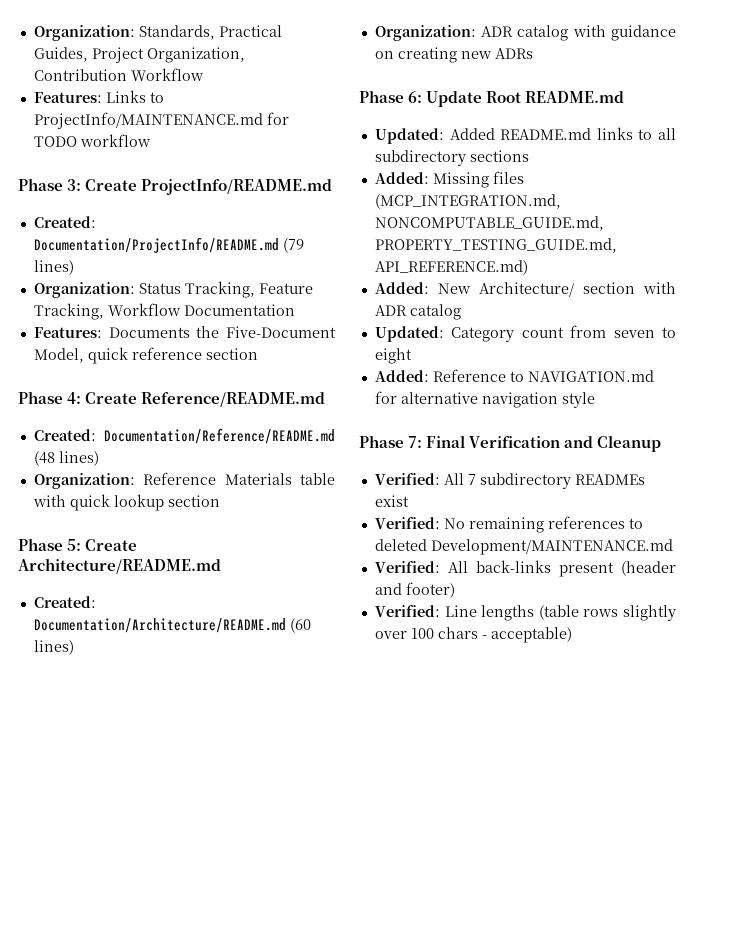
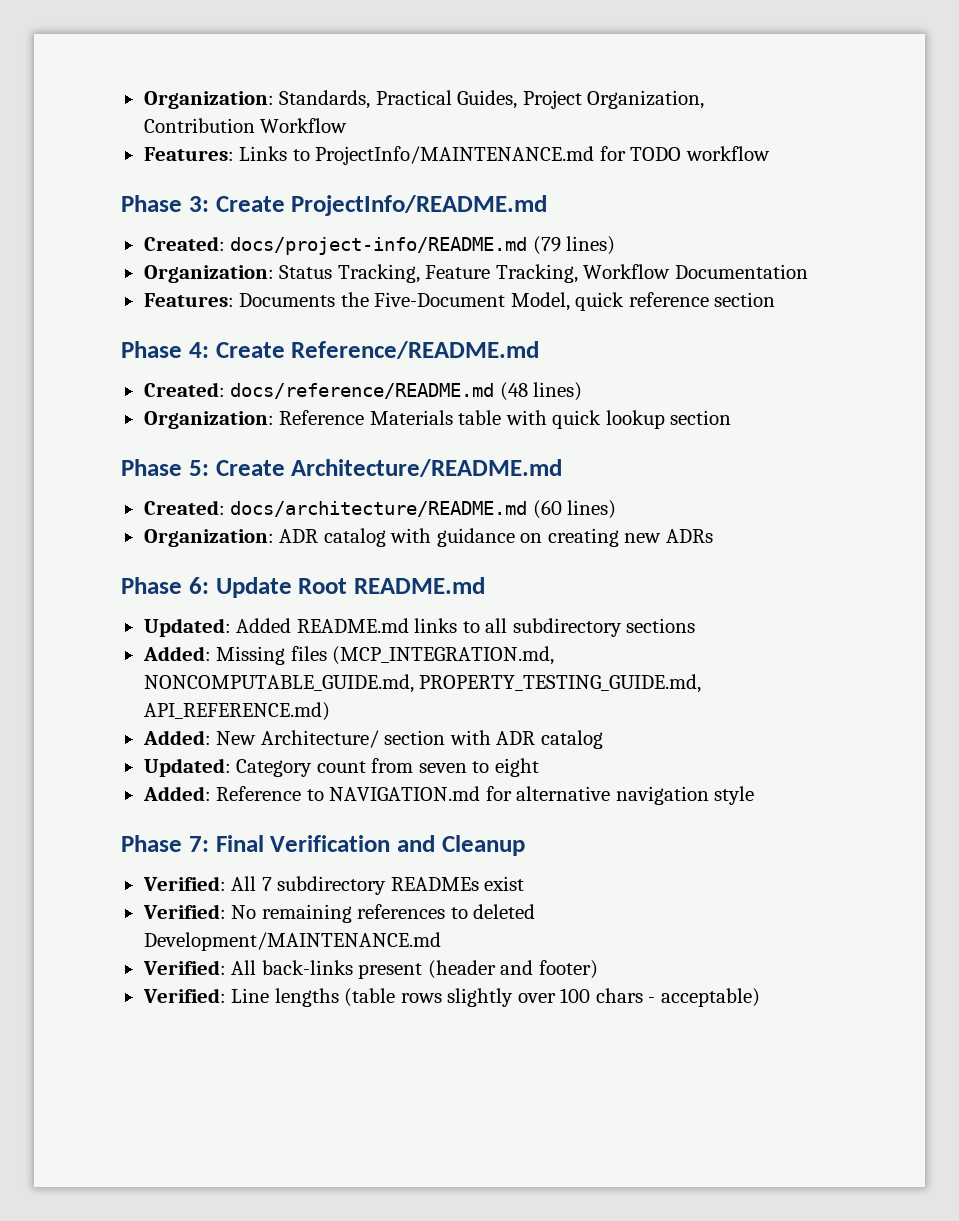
- Created: Documentation/ProjectInfo/README.md (79 lines)
+ Created: docs/project-info/README.md (79 lines)
- Created: Documentation/Reference/README.md (48 lines)
+ Created: docs/reference/README.md (48 lines)
- Created: Documentation/Architecture/README.md (60 lines)
+ Created: docs/architecture/README.md (60 lines)

